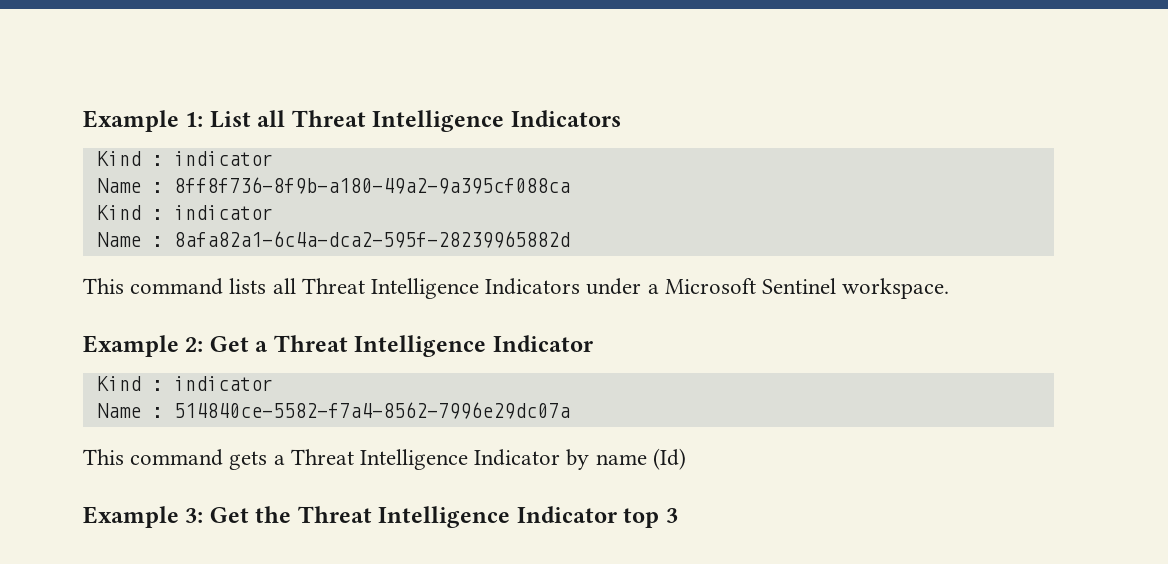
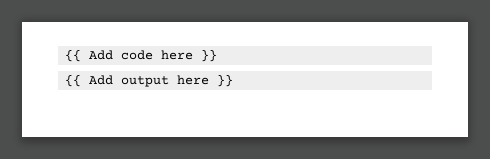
- Example 1: List all Threat Intelligence Indicators
- Kind : indicator
- Name : 8ff8f736-8f9b-a180-49a2-9a395cf088ca
- Kind : indicator
- Name : 8afa82a1-6c4a-dca2-595f-28239965882d
- This command lists all Threat Intelligence Indicators under a Microsoft Sentinel workspace.
- Example 2: Get a Threat Intelligence Indicator
- Kind : indicator
- Name : 514840ce-5582-f7a4-8562-7996e29dc07a
- This command gets a Threat Intelligence Indicator by name (Id)
- Example 3: Get the Threat Intelligence Indicator top 3
+ {{ Add code here }}
+ {{ Add output here }}

